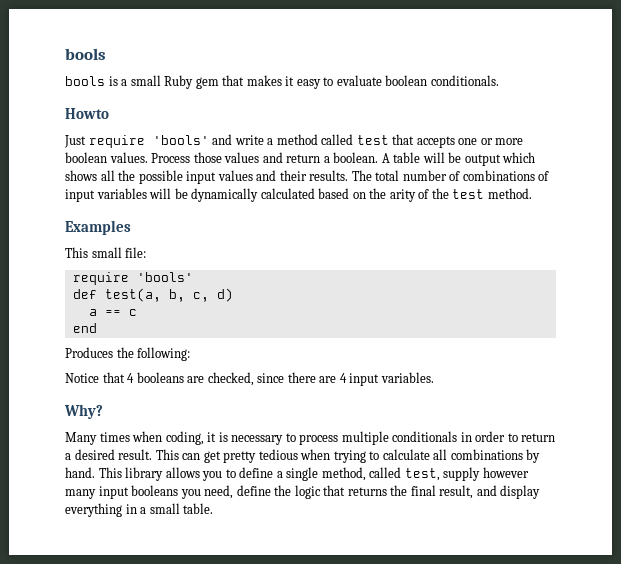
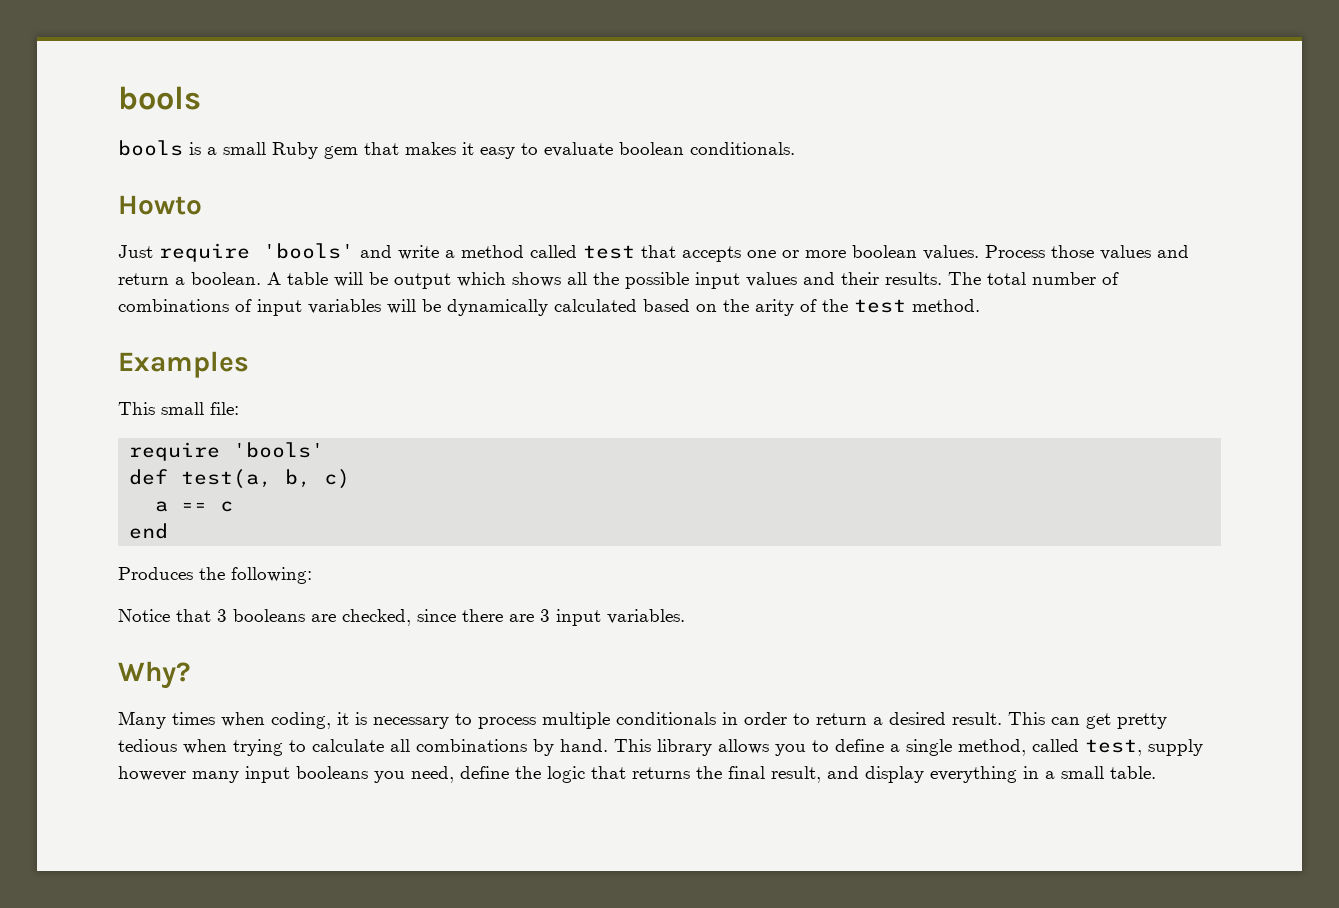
- def test(a, b, c, d)
+ def test(a, b, c)
- Notice that 4 booleans are checked, since there are 4 input variables.
+ Notice that 3 booleans are checked, since there are 3 input variables.

